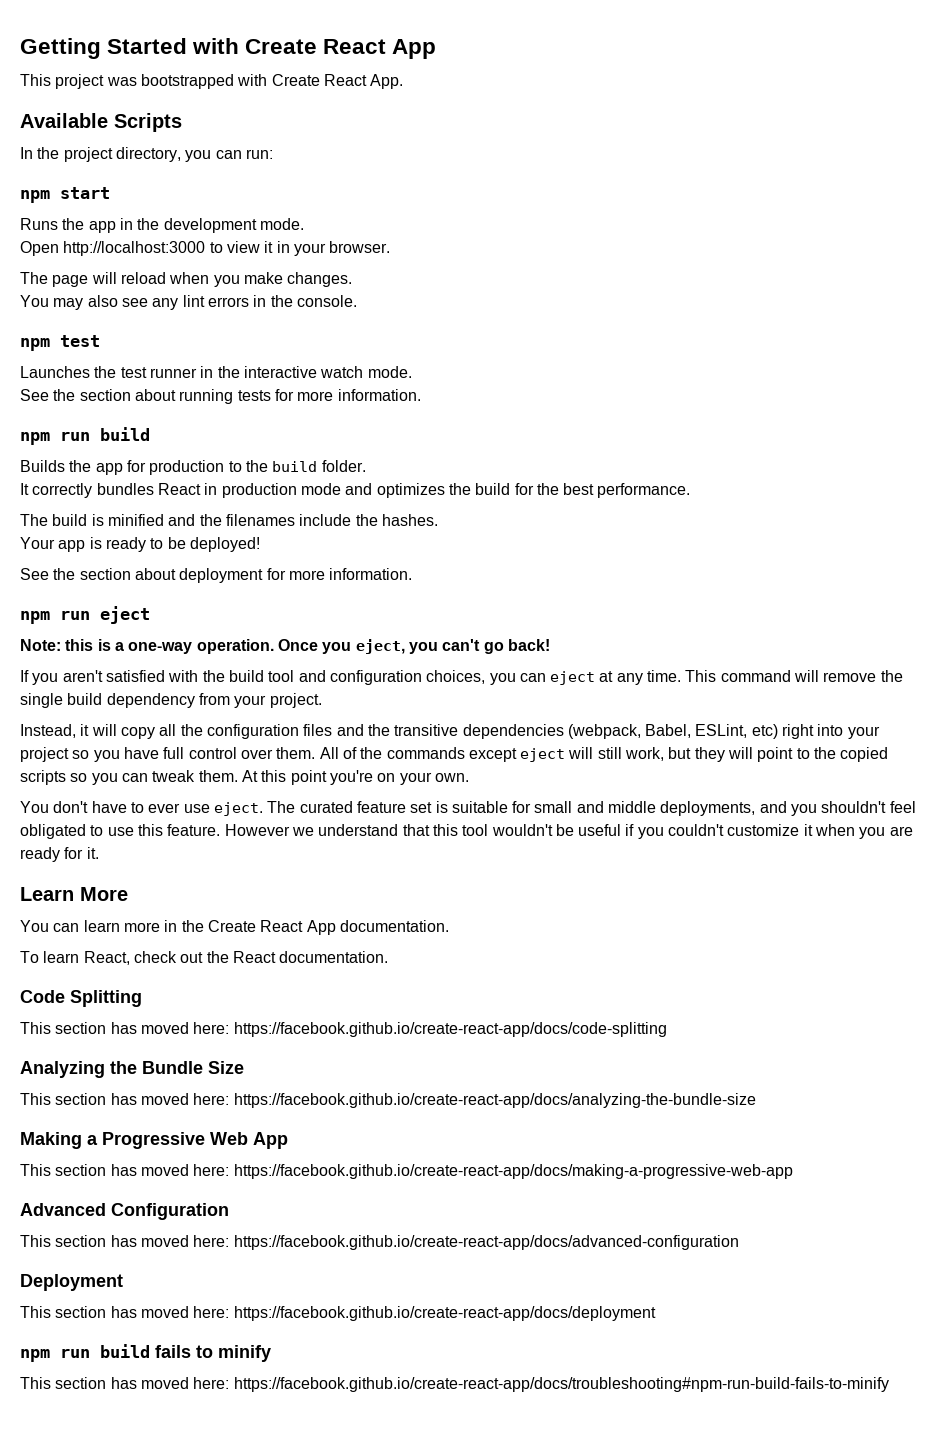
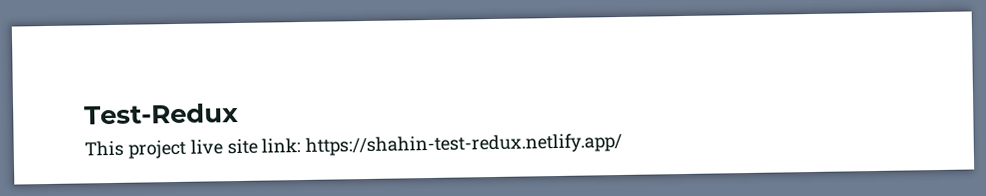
- Getting Started with Create React App
- This project was bootstrapped with Create React App.
- Available Scripts
- In the project directory, you can run:
- npm start
- Runs the app in the development mode.
- Open http://localhost:3000 to view it in your browser.
- The page will reload when you make changes.
- You may also see any lint errors in the console.
- npm test
- Launches the test runner in the interactive watch mode.
- See the section about running tests for more information.
- npm run build
- Builds the app for production to the build folder.
- It correctly bundles React in production mode and optimizes the build for the best performance.
- The build is minified and the filenames include the hashes.
- Your app is ready to be deployed!
- See the section about deployment for more information.
- npm run eject
- Note: this is a one-way operation. Once you eject, you can't go back!
- If you aren't satisfied with the build tool and configuration choices, you can eject at any time. This command will remove the single build dependency from your project.
- Instead, it will copy all the configuration files and the transitive dependencies (webpack, Babel, ESLint, etc) right into your project so you have full control over them. All of the commands except eject will still work, but they will point to the copied scripts so you can tweak them. At this point you're on your own.
- You don't have to ever use eject. The curated feature set is suitable for small and middle deployments, and you shouldn't feel obligated to use this feature. However we understand that this tool wouldn't be useful if you couldn't customize it when you are ready for it.
- Learn More
- You can learn more in the Create React App documentation.
- To learn React, check out the React documentation.
- Code Splitting
- This section has moved here: https://facebook.github.io/create-react-app/docs/code-splitting
- Analyzing the Bundle Size
- This section has moved here: https://facebook.github.io/create-react-app/docs/analyzing-the-bundle-size
- Making a Progressive Web App
- This section has moved here: https://facebook.github.io/create-react-app/docs/making-a-progressive-web-app
- Advanced Configuration
- This section has moved here: https://facebook.github.io/create-react-app/docs/advanced-configuration
- Deployment
- This section has moved here: https://facebook.github.io/create-react-app/docs/deployment
- npm run build fails to minify
- This section has moved here: https://facebook.github.io/create-react-app/docs/troubleshooting#npm-run-build-fails-to-minify
+ Test-Redux
+ This project live site link: https://shahin-test-redux.netlify.app/

